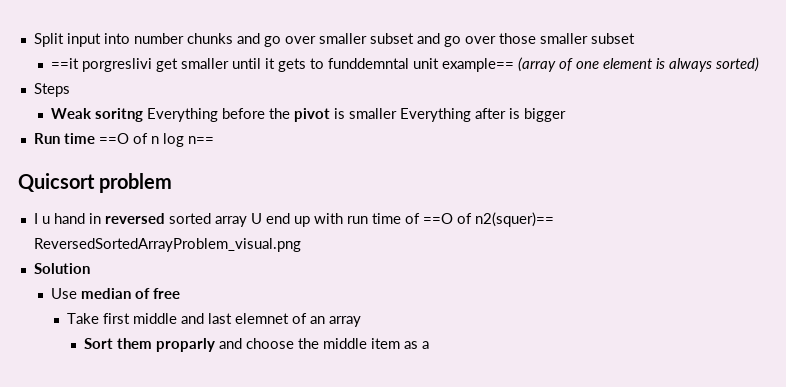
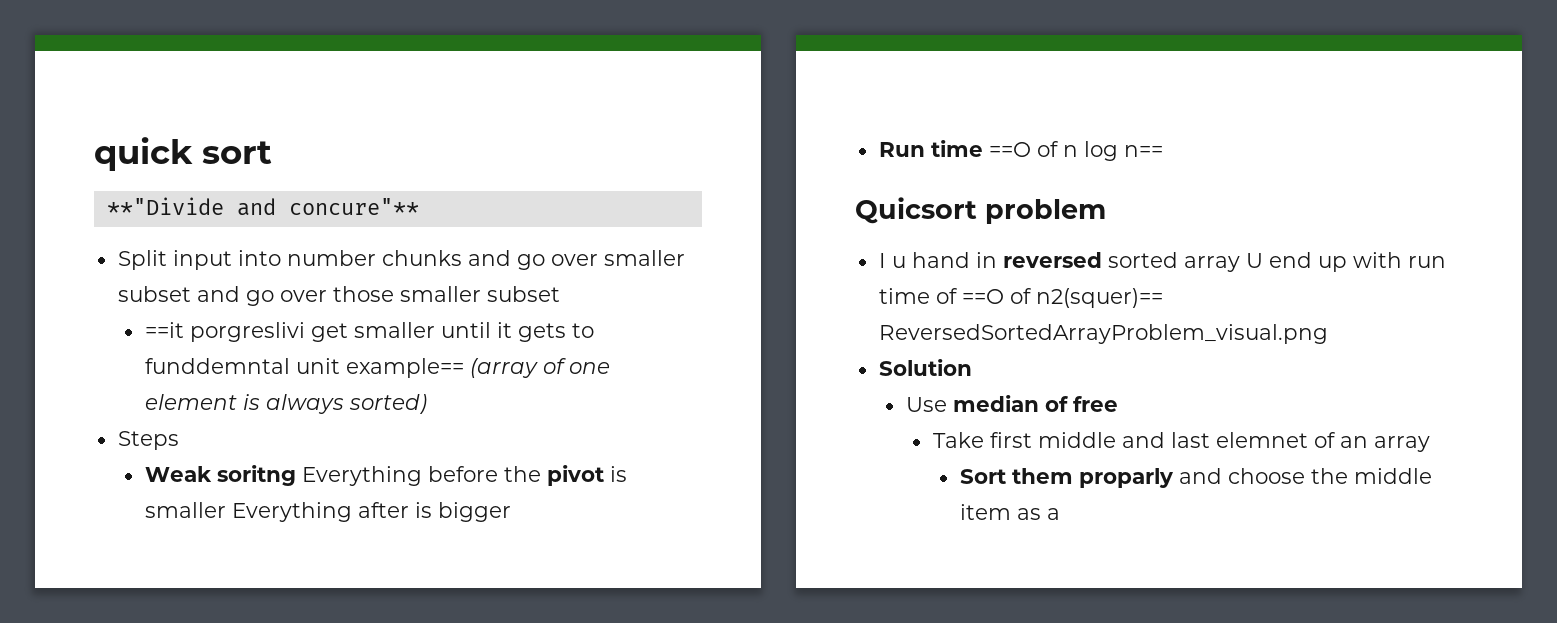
+ quick sort
+ **"Divide and concure"**

